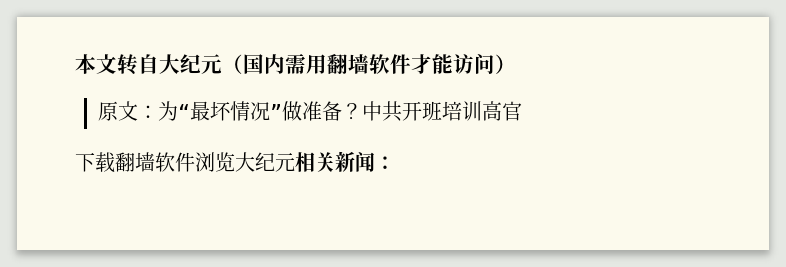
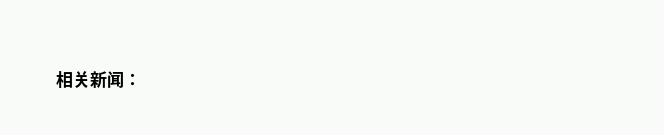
- 本文转自大纪元（国内需用翻墙软件才能访问）
- 原文：为“最坏情况”做准备？中共开班培训高官
- 下载翻墙软件浏览大纪元相关新闻：
+ 相关新闻：

